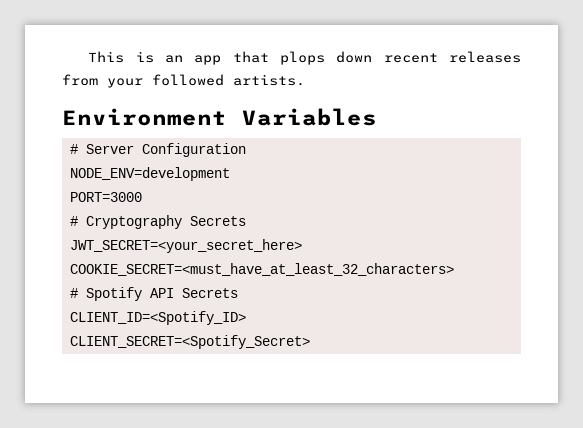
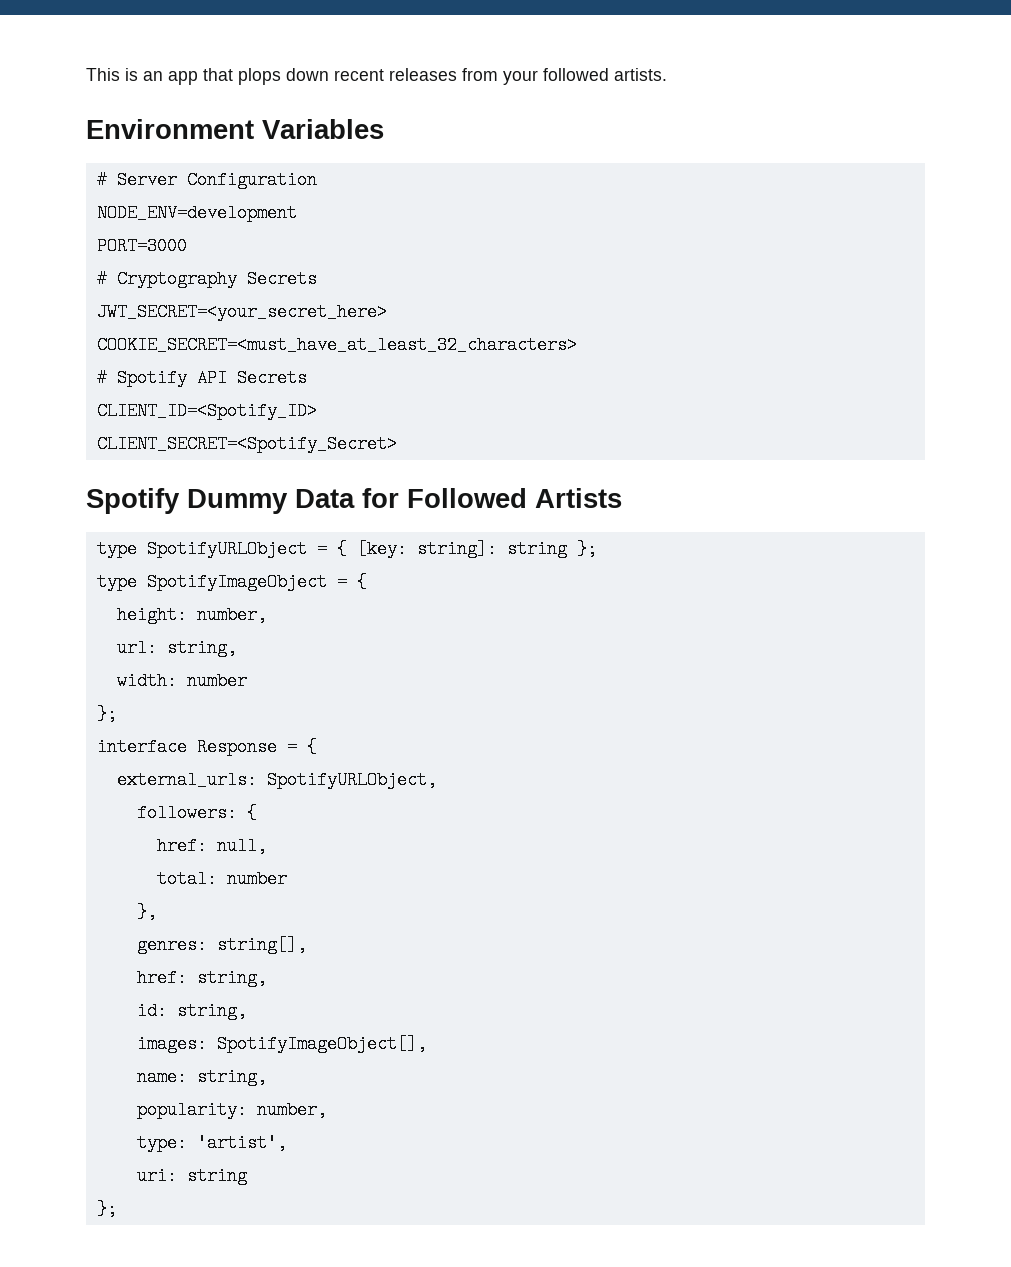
+ Spotify Dummy Data for Followed Artists
+ type SpotifyURLObject = { [key: string]: string };
+ type SpotifyImageObject = {
+ height: number,
+ url: string,
+ width: number
+ };
+ interface Response = {
+ external_urls: SpotifyURLObject,
+ followers: {
+ href: null,
+ total: number
+ },
+ genres: string[],
+ href: string,
+ id: string,
+ images: SpotifyImageObject[],
+ name: string,
+ popularity: number,
+ type: 'artist',
+ uri: string
+ };

